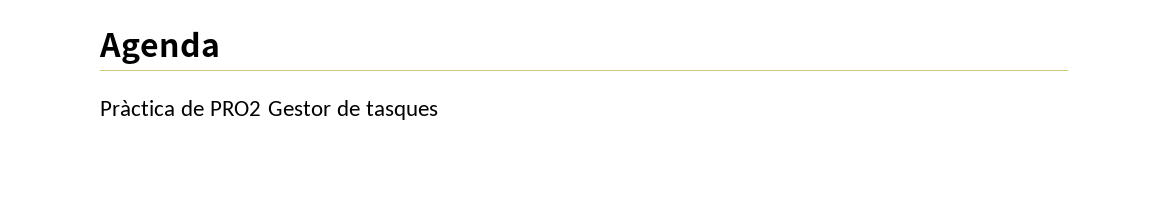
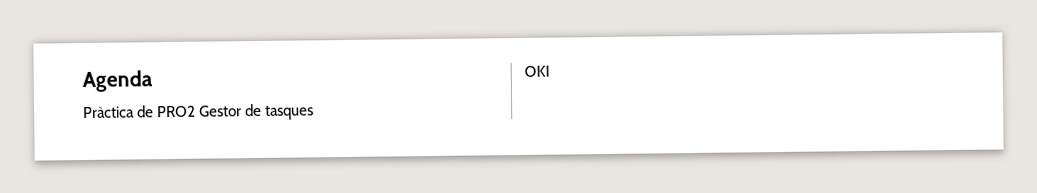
+ OKI

